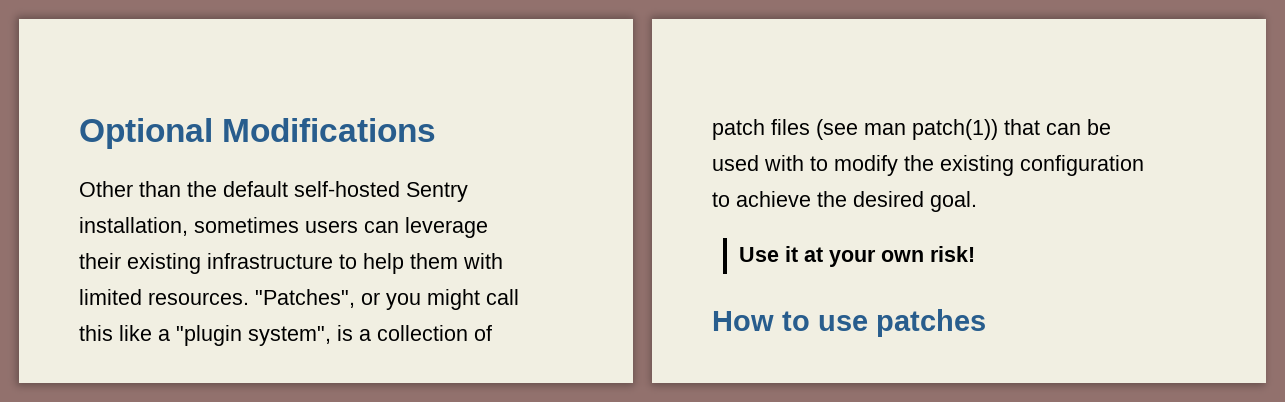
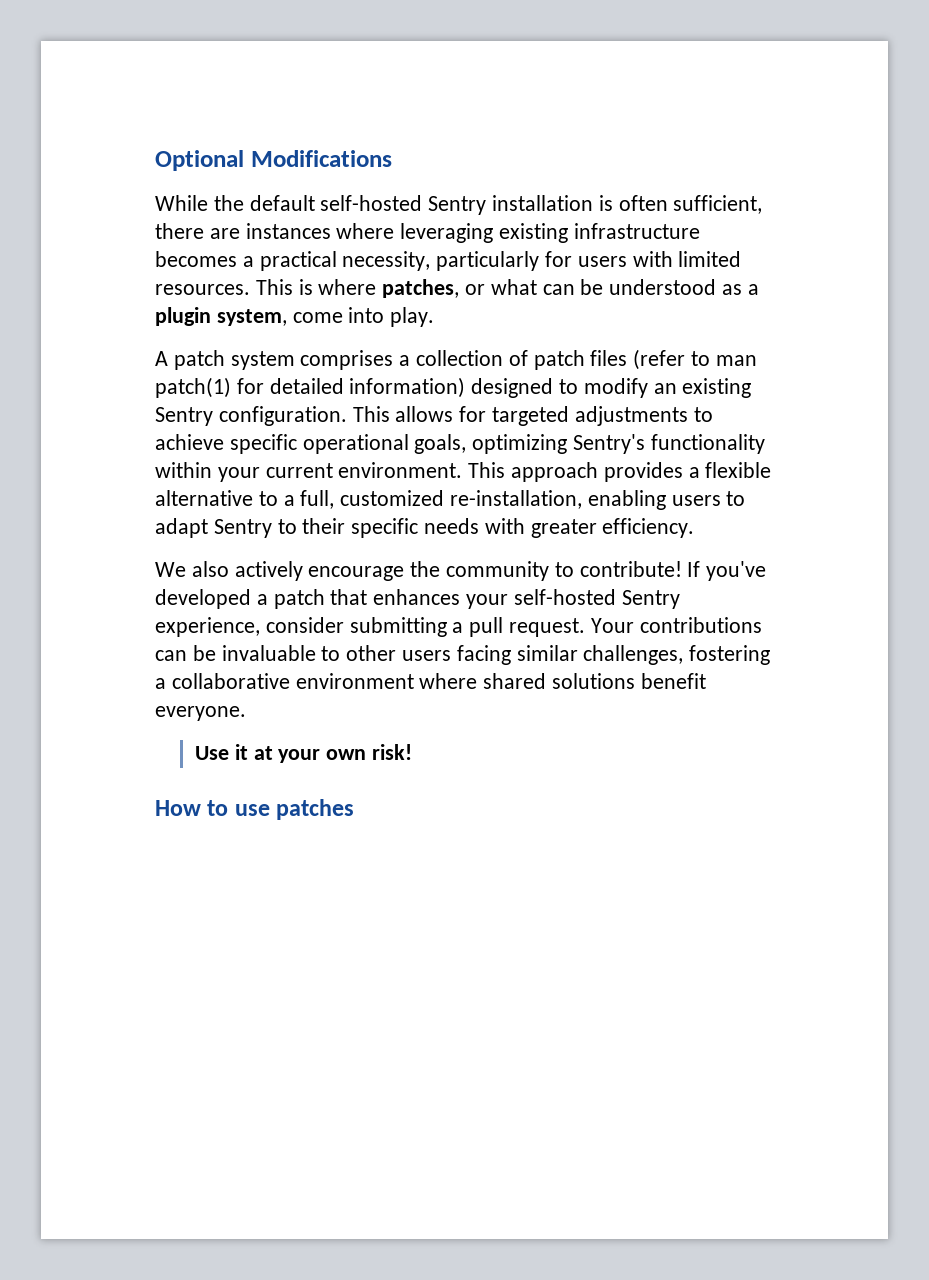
- Other than the default self-hosted Sentry installation, sometimes users can leverage their existing infrastructure to help them with limited resources. "Patches", or you might call this like a "plugin system", is a collection of patch files (see man patch(1)) that can be used with to modify the existing configuration to achieve the desired goal.
+ While the default self-hosted Sentry installation is often sufficient, there are instances where leveraging existing infrastructure becomes a practical necessity, particularly for users with limited resources. This is where patches, or what can be understood as a plugin system, come into play.
+ A patch system comprises a collection of patch files (refer to man patch(1) for detailed information) designed to modify an existing Sentry configuration. This allows for targeted adjustments to achieve specific operational goals, optimizing Sentry's functionality within your current environment. This approach provides a flexible alternative to a full, customized re-installation, enabling users to adapt Sentry to their specific needs with greater efficiency.
+ We also actively encourage the community to contribute! If you've developed a patch that enhances your self-hosted Sentry experience, consider submitting a pull request. Your contributions can be invaluable to other users facing similar challenges, fostering a collaborative environment where shared solutions benefit everyone.

